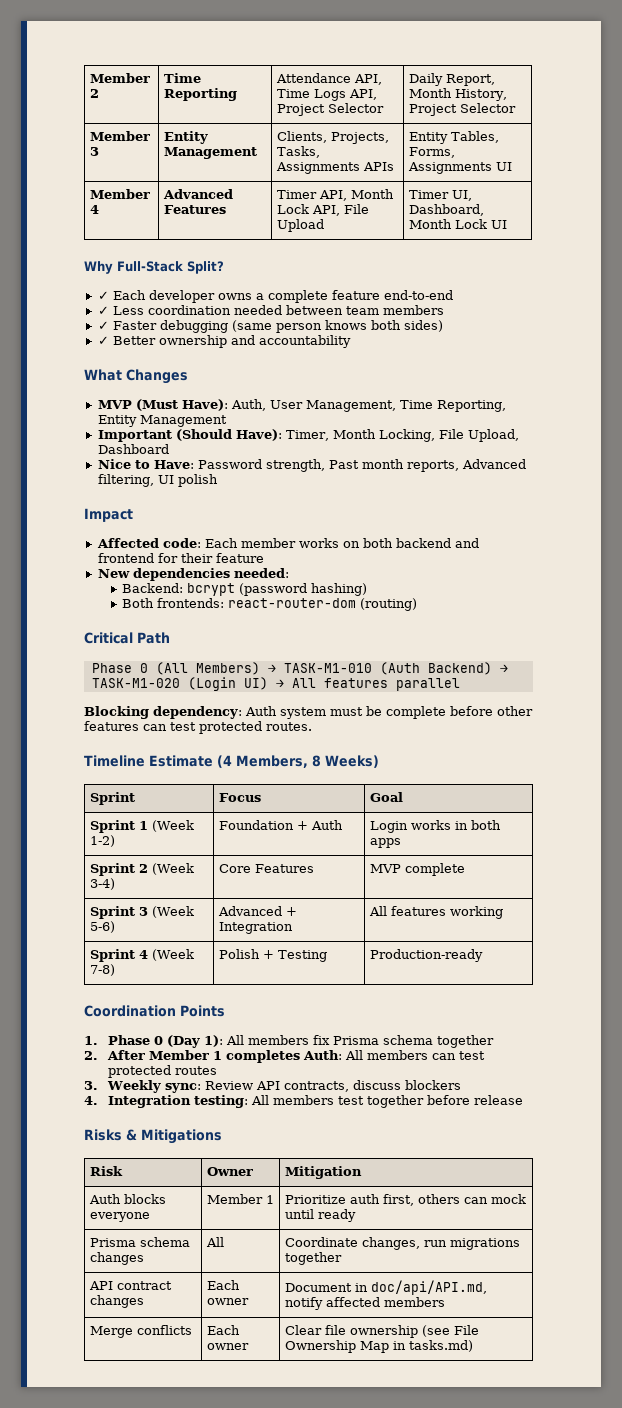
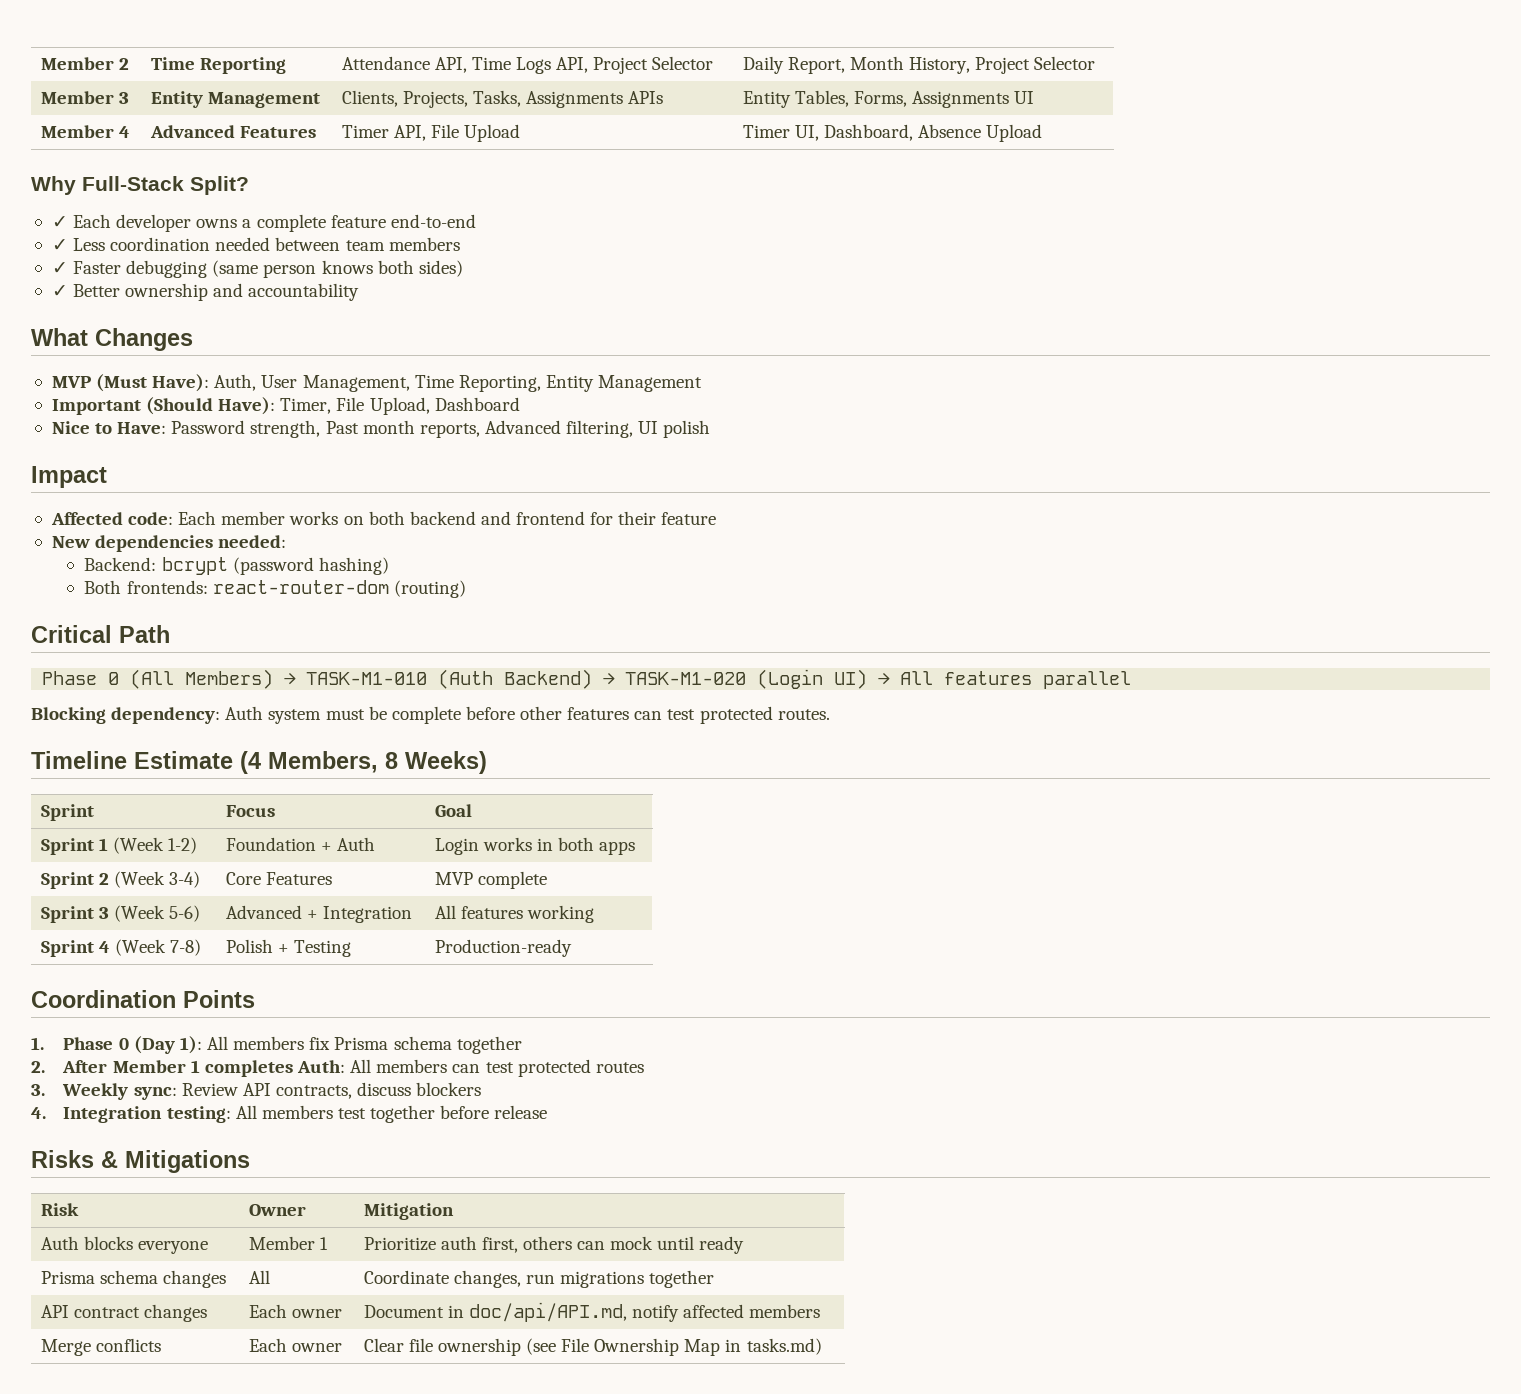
- Member 4 | Advanced Features | Timer API, Month Lock API, File Upload | Timer UI, Dashboard, Month Lock UI
+ Member 4 | Advanced Features | Timer API, File Upload | Timer UI, Dashboard, Absence Upload
- Important (Should Have): Timer, Month Locking, File Upload, Dashboard
+ Important (Should Have): Timer, File Upload, Dashboard

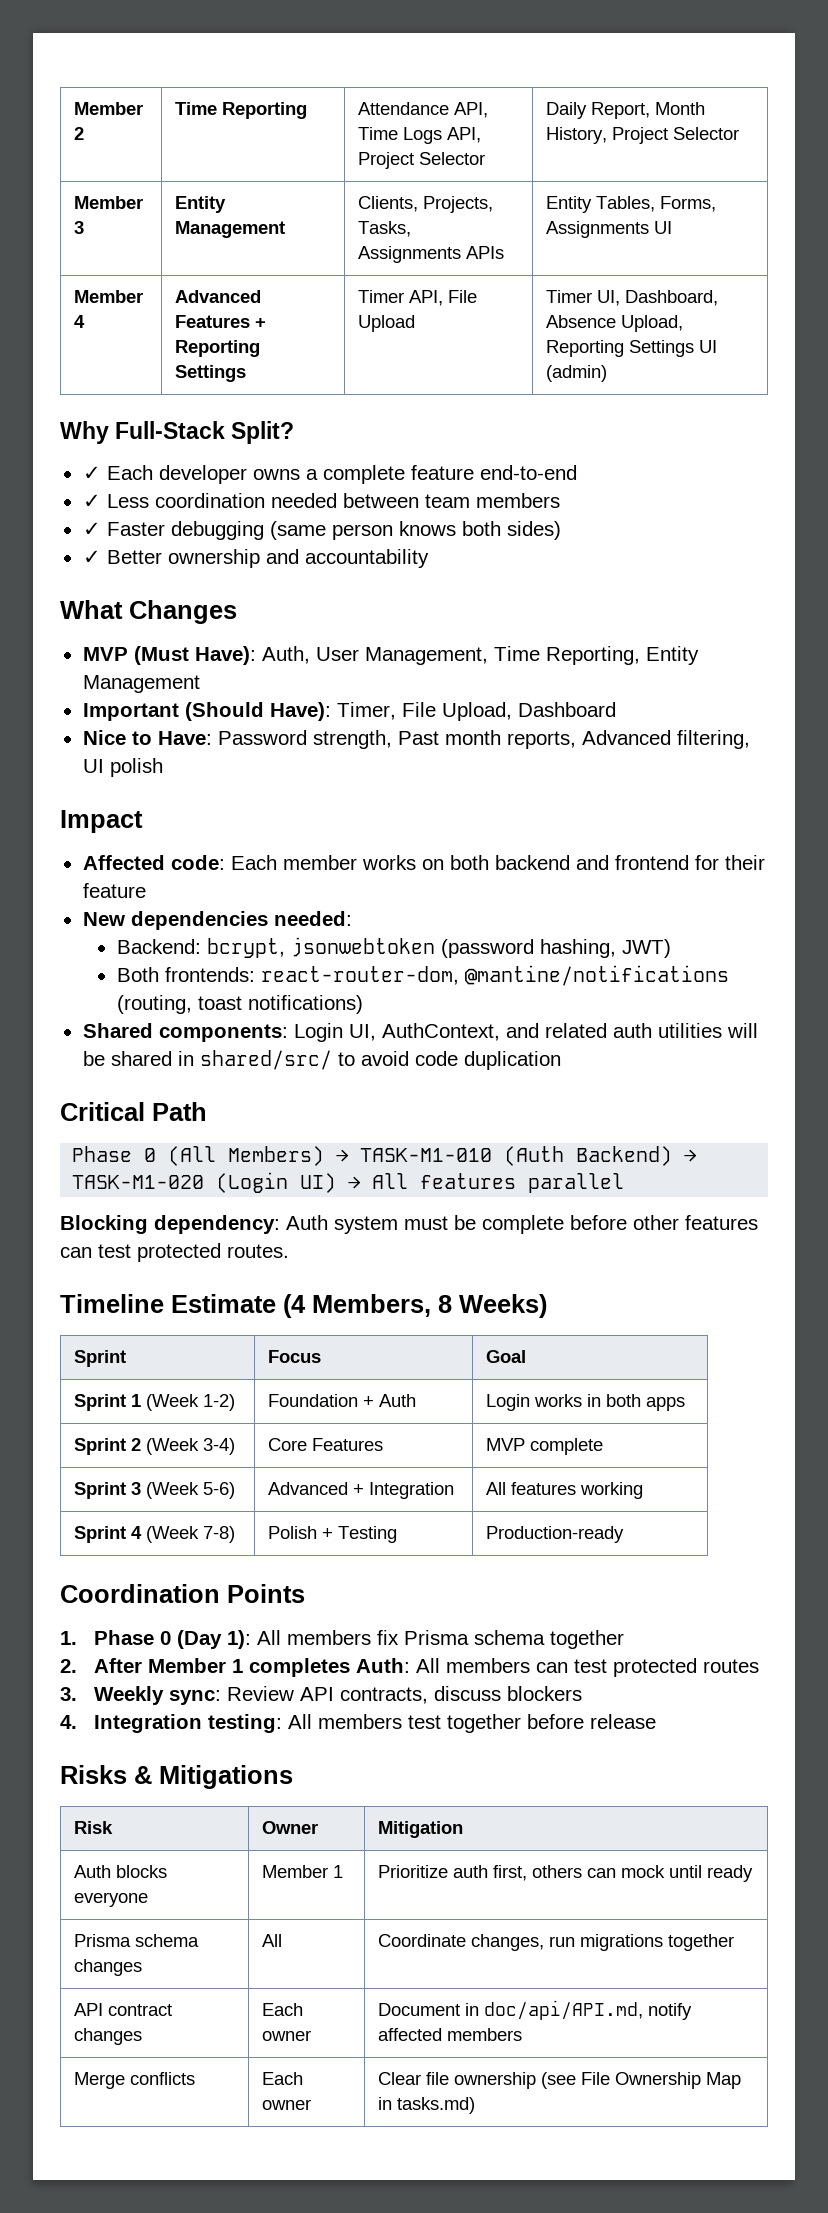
- Member 4 | Advanced Features | Timer API, File Upload | Timer UI, Dashboard, Absence Upload
+ Member 4 | Advanced Features + Reporting Settings | Timer API, File Upload | Timer UI, Dashboard, Absence Upload, Reporting Settings UI (admin)
- Backend: bcrypt (password hashing)
- Both frontends: react-router-dom (routing)
+ Backend: bcrypt, jsonwebtoken (password hashing, JWT)
+ Both frontends: react-router-dom, @mantine/notifications (routing, toast notifications)
+ Shared components: Login UI, AuthContext, and related auth utilities will be shared in shared/src/ to avoid code duplication

